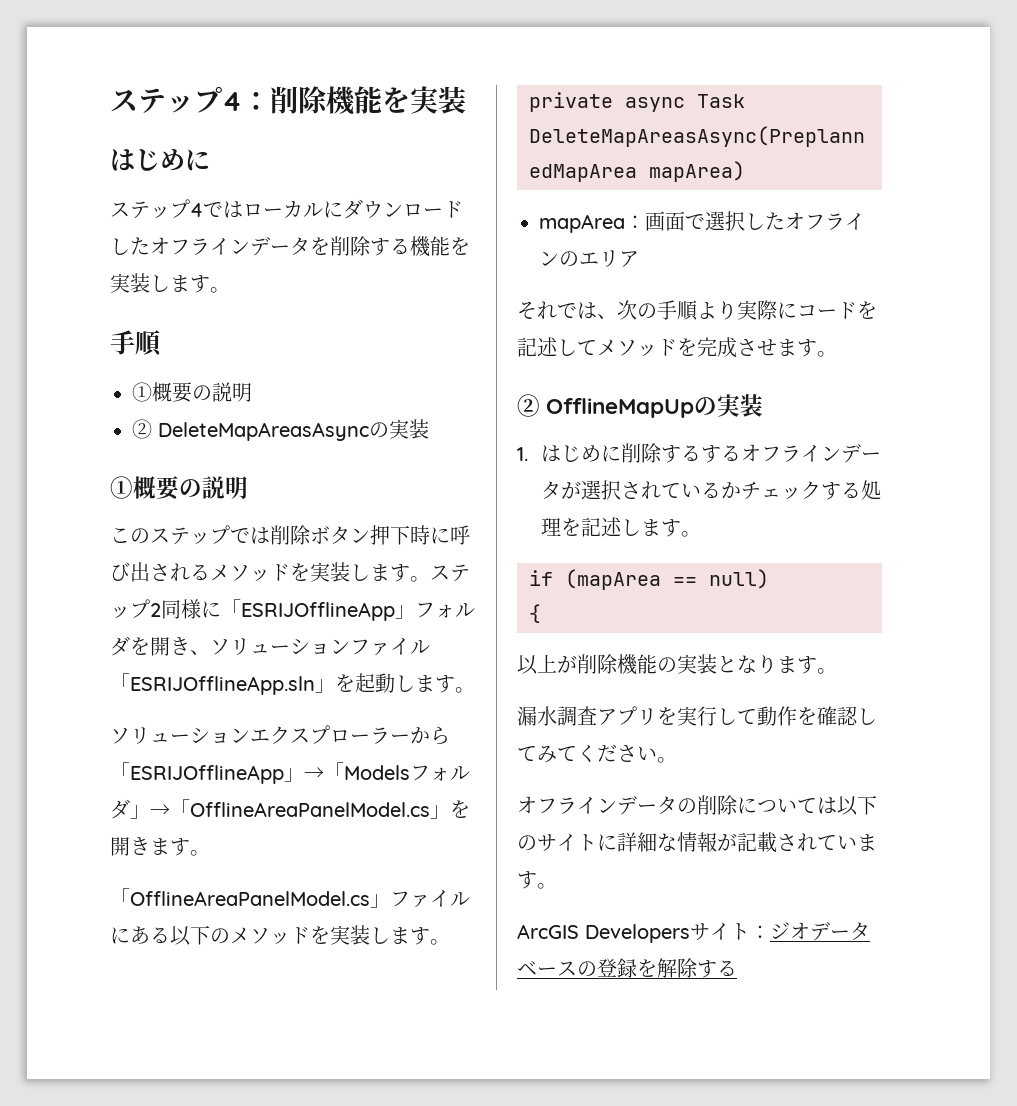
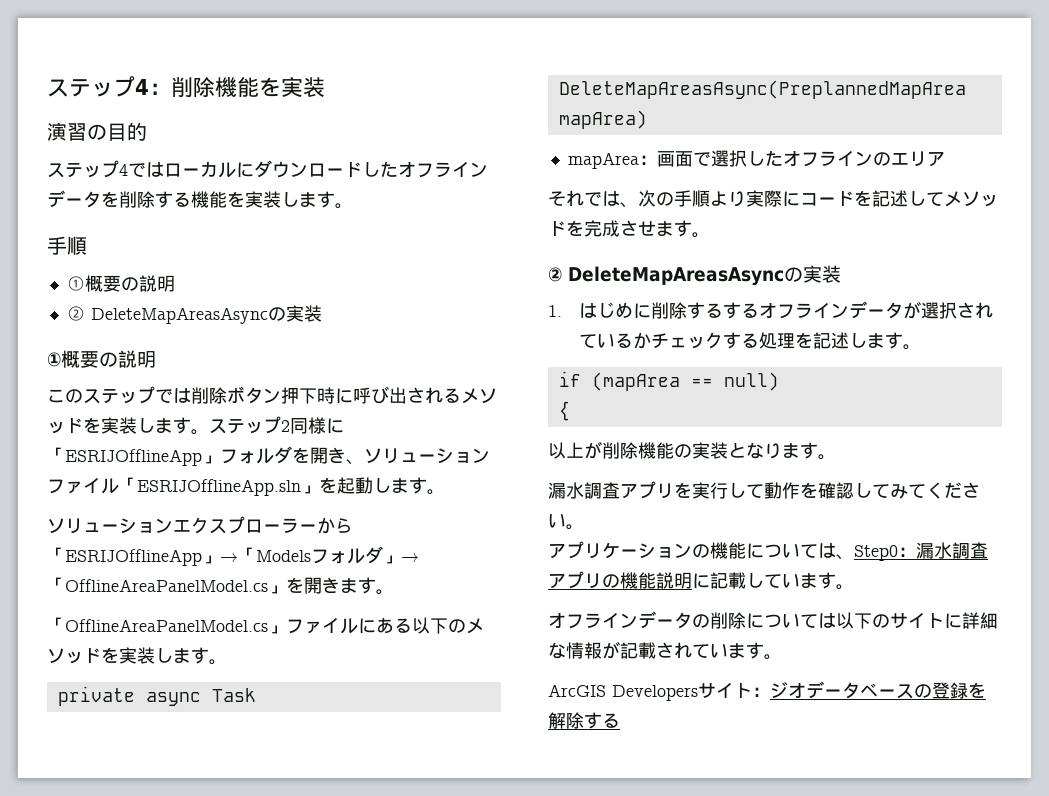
  ステップ4：削除機能を実装
- はじめに
+ 演習の目的
  それでは、次の手順より実際にコードを記述してメソッドを完成させます。
- ② OfflineMapUpの実装
+ ② DeleteMapAreasAsyncの実装
+ アプリケーションの機能については、Step0：漏水調査アプリの機能説明に記載しています。

